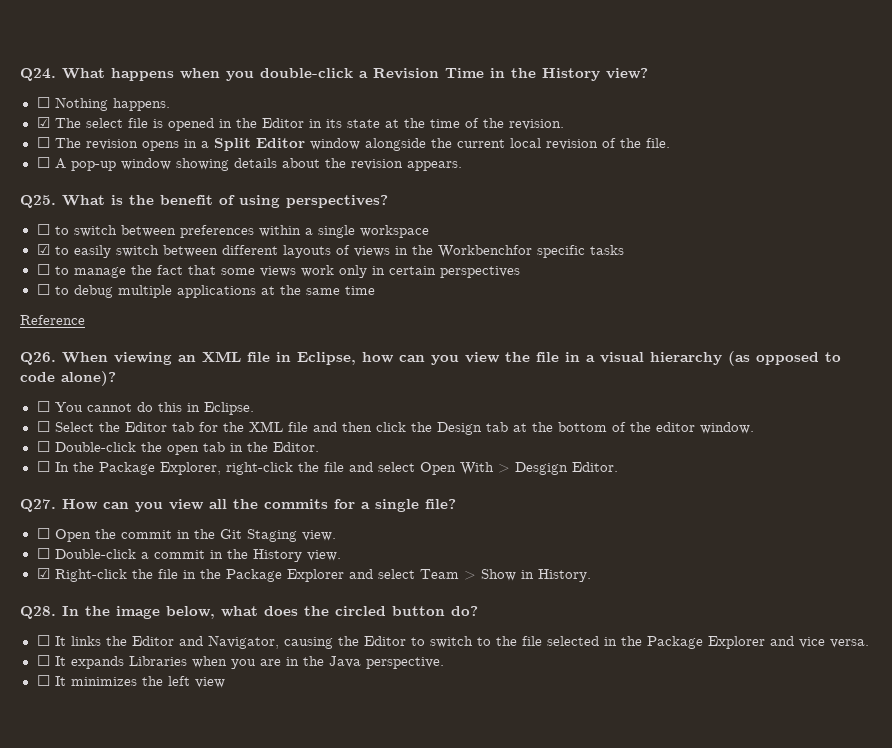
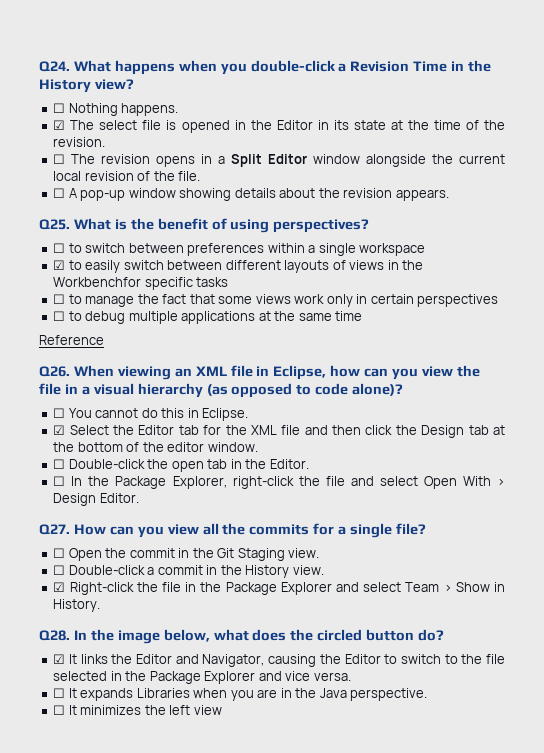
- ☐ Select the Editor tab for the XML file and then click the Design tab at the bottom of the editor window.
+ ☑ Select the Editor tab for the XML file and then click the Design tab at the bottom of the editor window.
- ☐ In the Package Explorer, right-click the file and select Open With > Desgign Editor.
+ ☐ In the Package Explorer, right-click the file and select Open With > Design Editor.
- ☐ It links the Editor and Navigator, causing the Editor to switch to the file selected in the Package Explorer and vice versa.
+ ☑ It links the Editor and Navigator, causing the Editor to switch to the file selected in the Package Explorer and vice versa.

